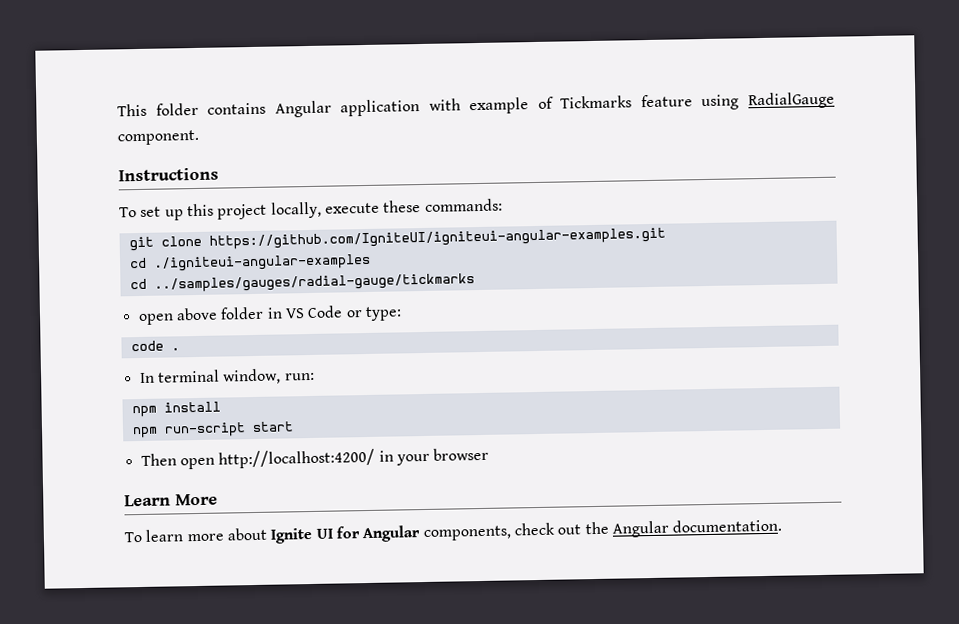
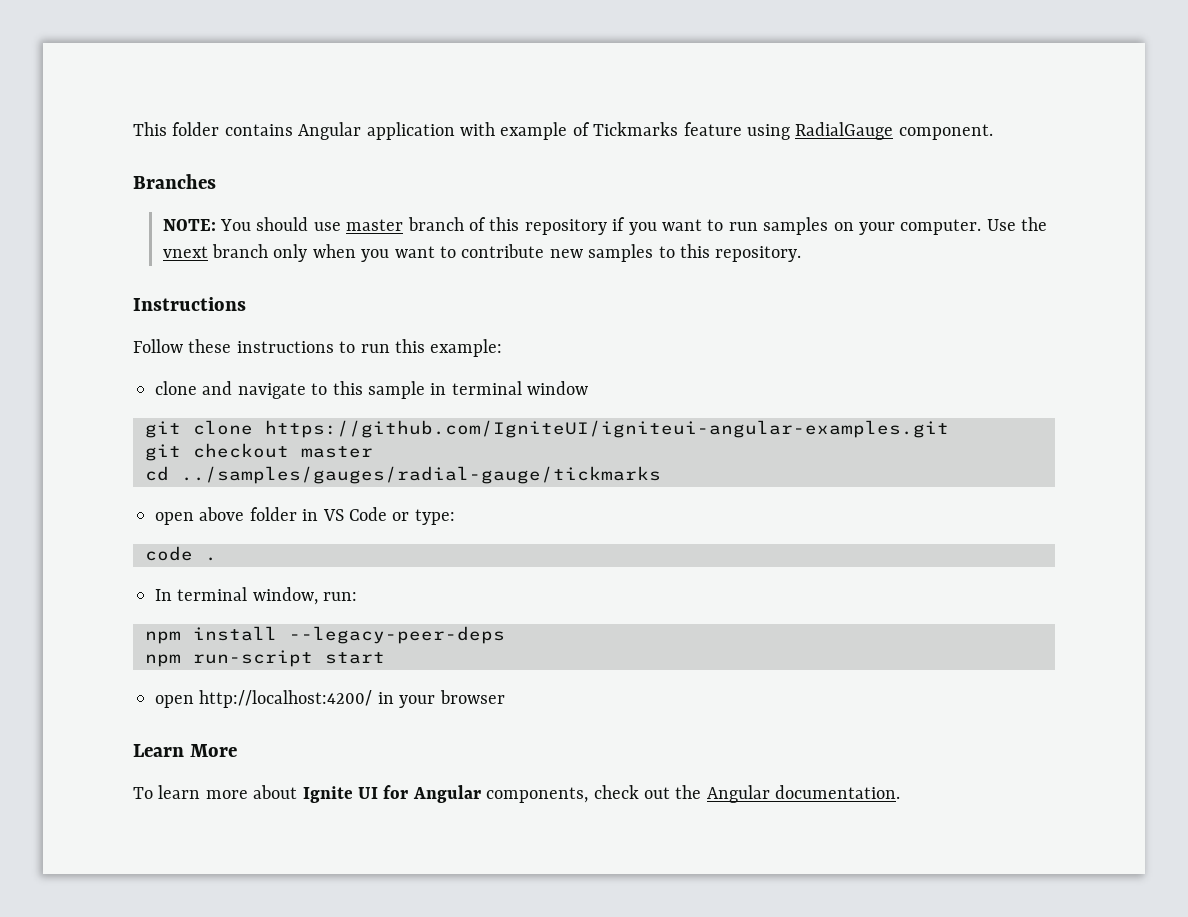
+ Branches
+ NOTE: You should use master branch of this repository if you want to run samples on your computer. Use the vnext branch only when you want to contribute new samples to this repository.
  Instructions
- To set up this project locally, execute these commands:
+ Follow these instructions to run this example:
+ clone and navigate to this sample in terminal window
- cd ./igniteui-angular-examples
+ git checkout master
- npm install
+ npm install --legacy-peer-deps
- Then open http://localhost:4200/ in your browser
+ open http://localhost:4200/ in your browser

